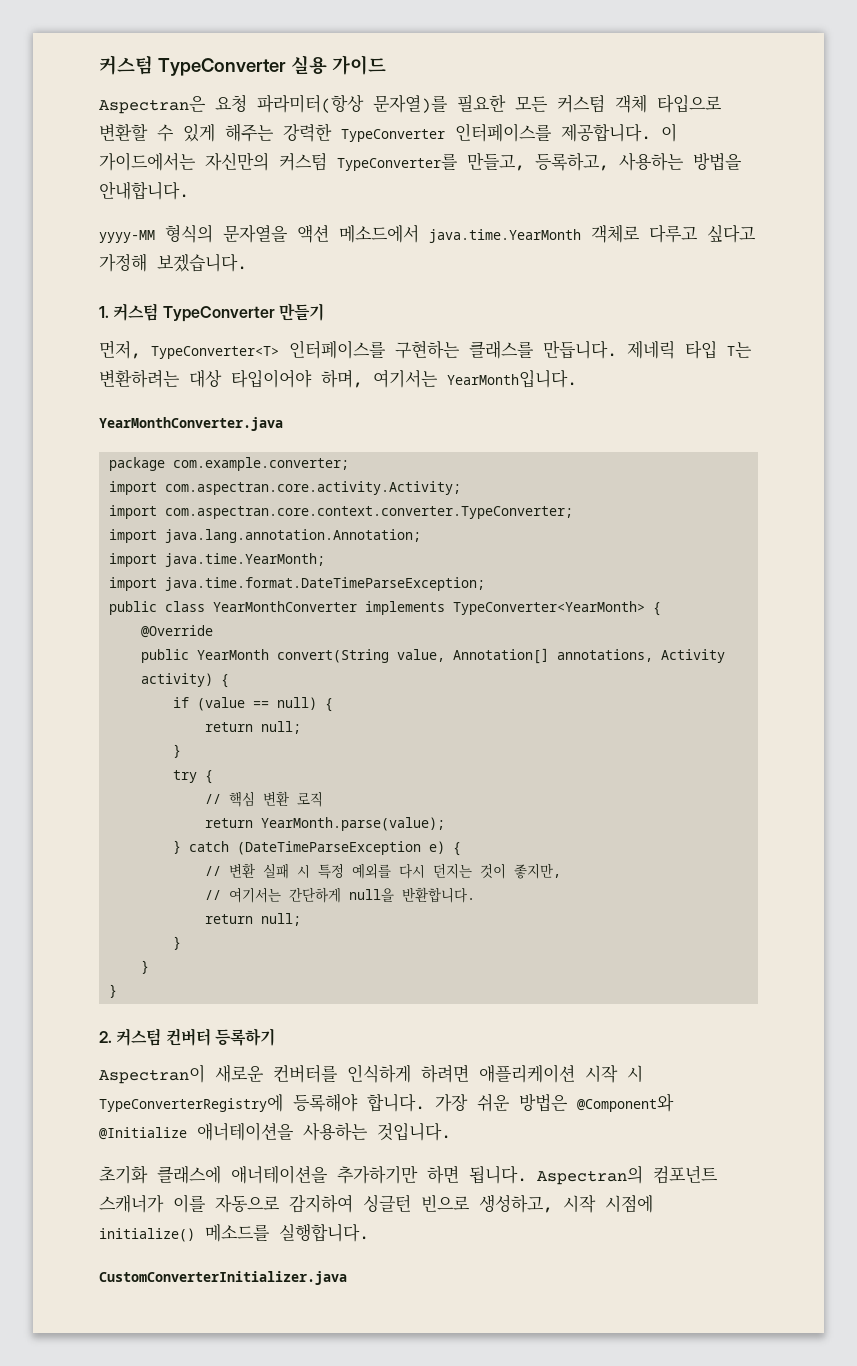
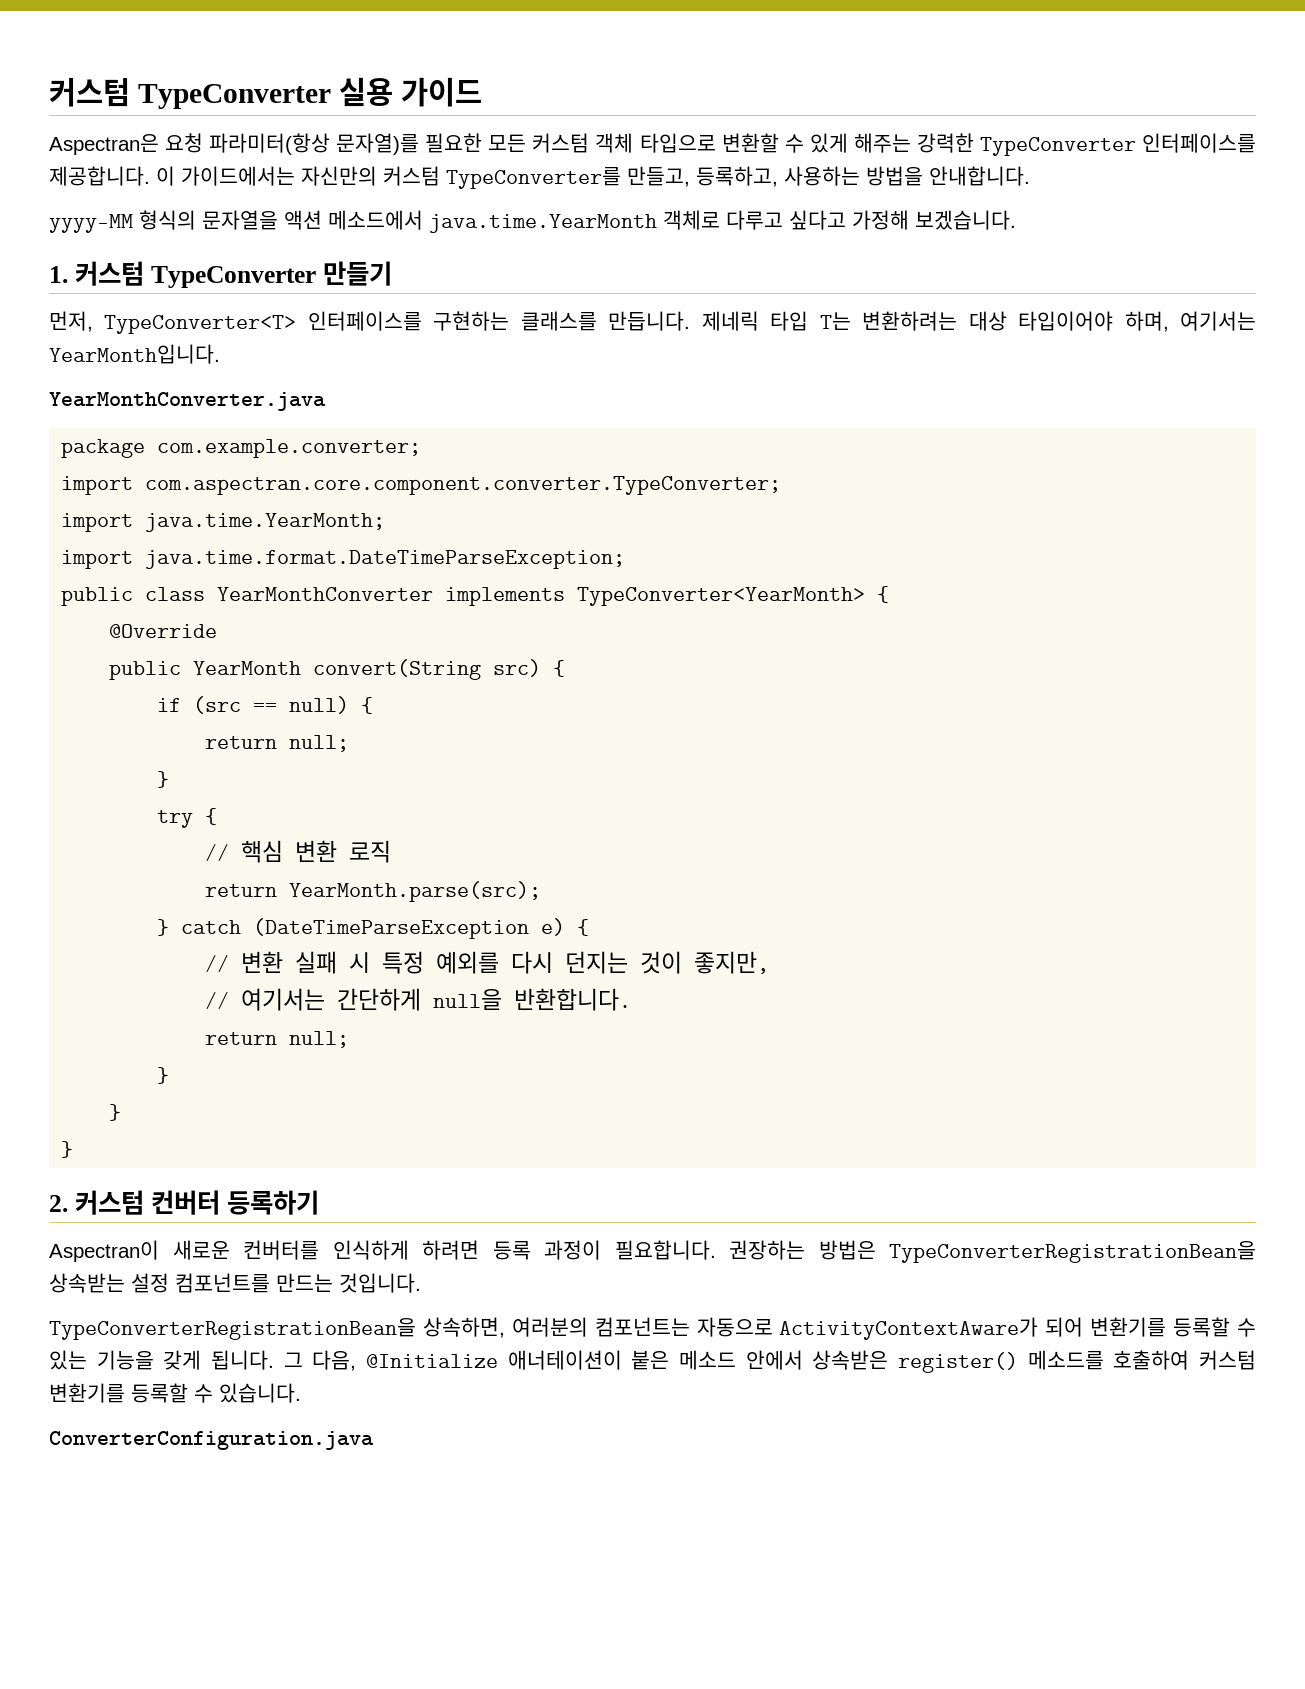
- import com.aspectran.core.activity.Activity;
- import com.aspectran.core.context.converter.TypeConverter;
- import java.lang.annotation.Annotation;
+ import com.aspectran.core.component.converter.TypeConverter;
- public YearMonth convert(String value, Annotation[] annotations, Activity activity) {
+ public YearMonth convert(String src) {
- if (value == null) {
+ if (src == null) {
- return YearMonth.parse(value);
+ return YearMonth.parse(src);
- Aspectran이 새로운 컨버터를 인식하게 하려면 애플리케이션 시작 시 TypeConverterRegistry에 등록해야 합니다. 가장 쉬운 방법은 @Component와 @Initialize 애너테이션을 사용하는 것입니다.
- 초기화 클래스에 애너테이션을 추가하기만 하면 됩니다. Aspectran의 컴포넌트 스캐너가 이를 자동으로 감지하여 싱글턴 빈으로 생성하고, 시작 시점에 initialize() 메소드를 실행합니다.
- CustomConverterInitializer.java
+ Aspectran이 새로운 컨버터를 인식하게 하려면 등록 과정이 필요합니다. 권장하는 방법은 TypeConverterRegistrationBean을 상속받는 설정 컴포넌트를 만드는 것입니다.
+ TypeConverterRegistrationBean을 상속하면, 여러분의 컴포넌트는 자동으로 ActivityContextAware가 되어 변환기를 등록할 수 있는 기능을 갖게 됩니다. 그 다음, @Initialize 애너테이션이 붙은 메소드 안에서 상속받은 register() 메소드를 호출하여 커스텀 변환기를 등록할 수 있습니다.
+ ConverterConfiguration.java

